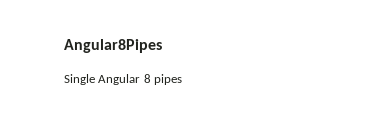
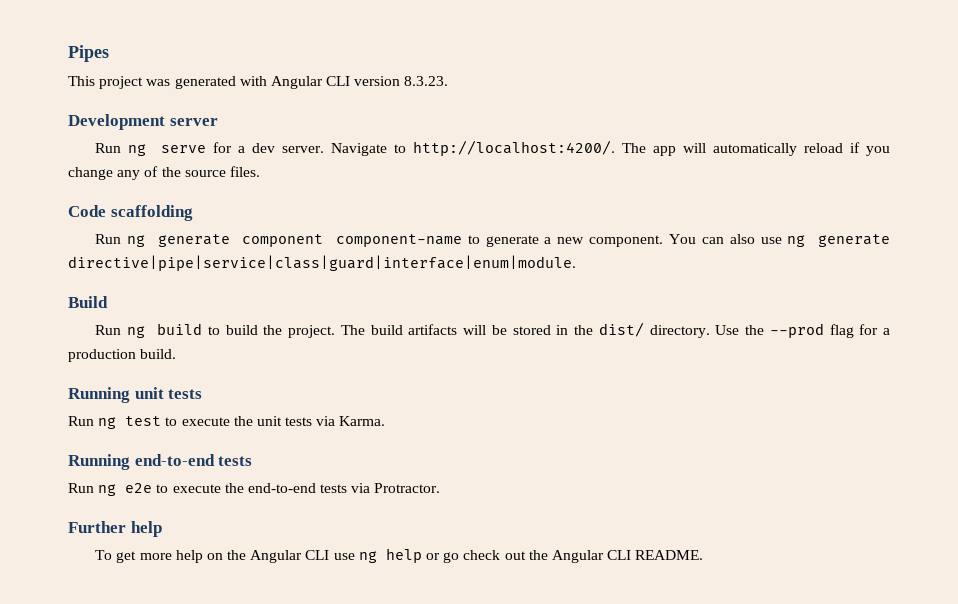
- Angular8Pipes
- Single Angular 8 pipes
+ Pipes
+ This project was generated with Angular CLI version 8.3.23.
+ Development server
+ Run ng serve for a dev server. Navigate to http://localhost:4200/. The app will automatically reload if you change any of the source files.
+ Code scaffolding
+ Run ng generate component component-name to generate a new component. You can also use ng generate directive|pipe|service|class|guard|interface|enum|module.
+ Build
+ Run ng build to build the project. The build artifacts will be stored in the dist/ directory. Use the --prod flag for a production build.
+ Running unit tests
+ Run ng test to execute the unit tests via Karma.
+ Running end-to-end tests
+ Run ng e2e to execute the end-to-end tests via Protractor.
+ Further help
+ To get more help on the Angular CLI use ng help or go check out the Angular CLI README.

